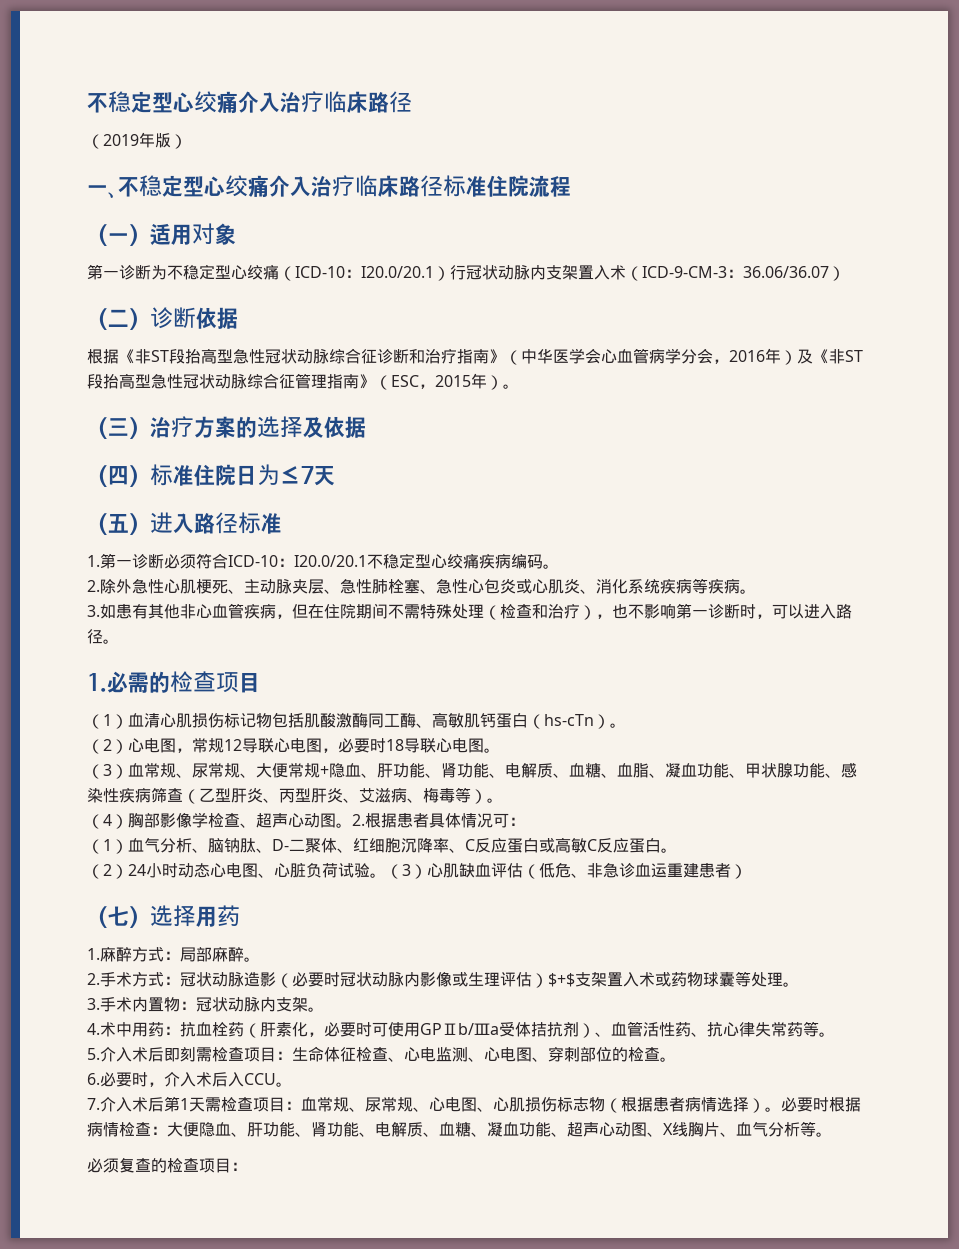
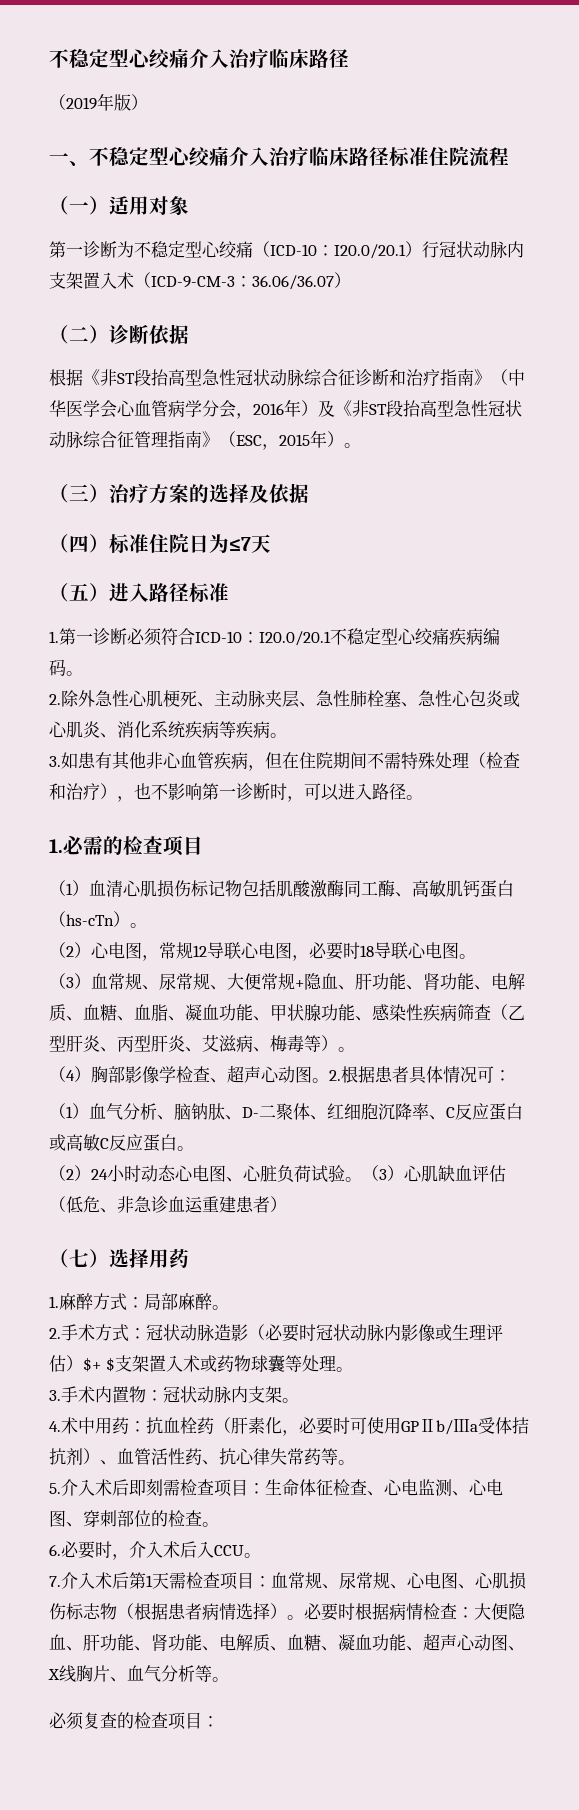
- 2.手术方式：冠状动脉造影（必要时冠状动脉内影像或生理评估）$+$支架置入术或药物球囊等处理。
+ 2.手术方式：冠状动脉造影（必要时冠状动脉内影像或生理评估）$+ $支架置入术或药物球囊等处理。

